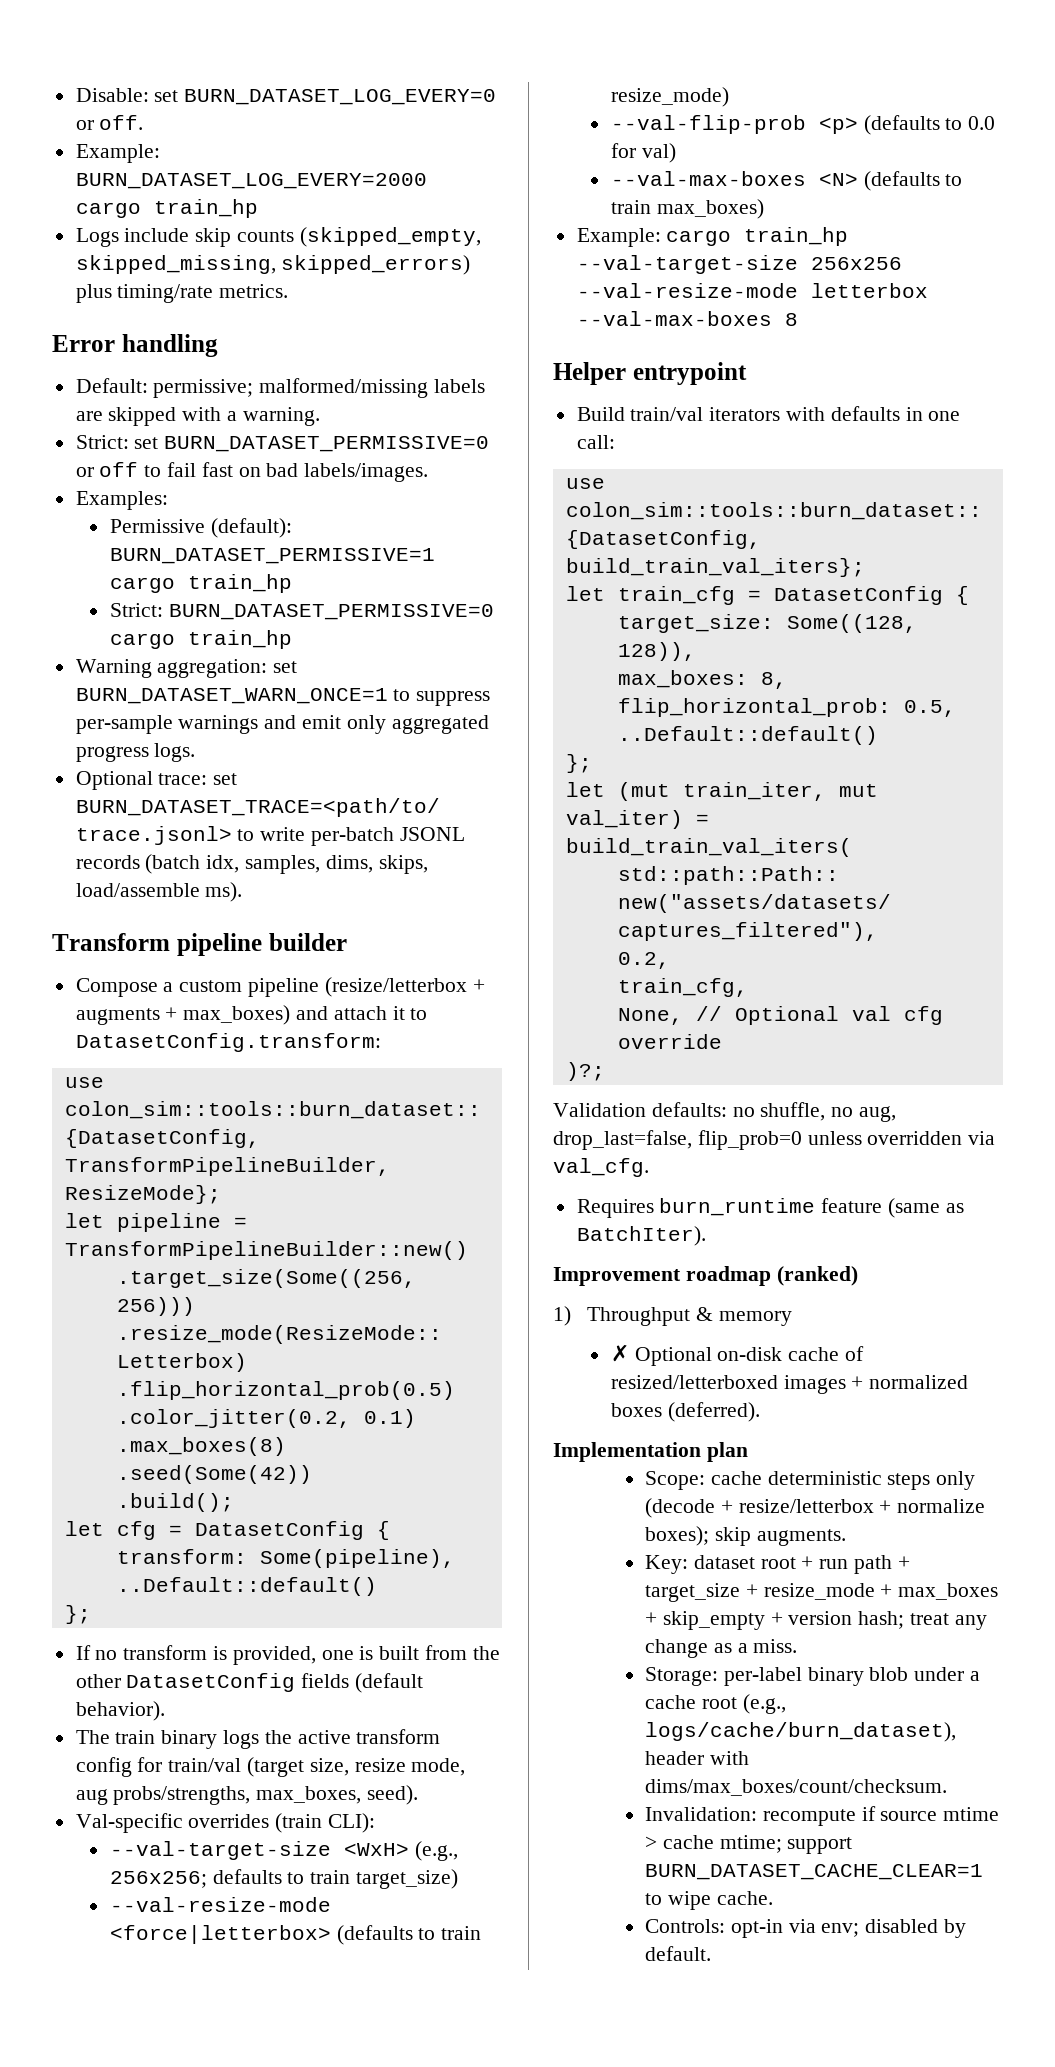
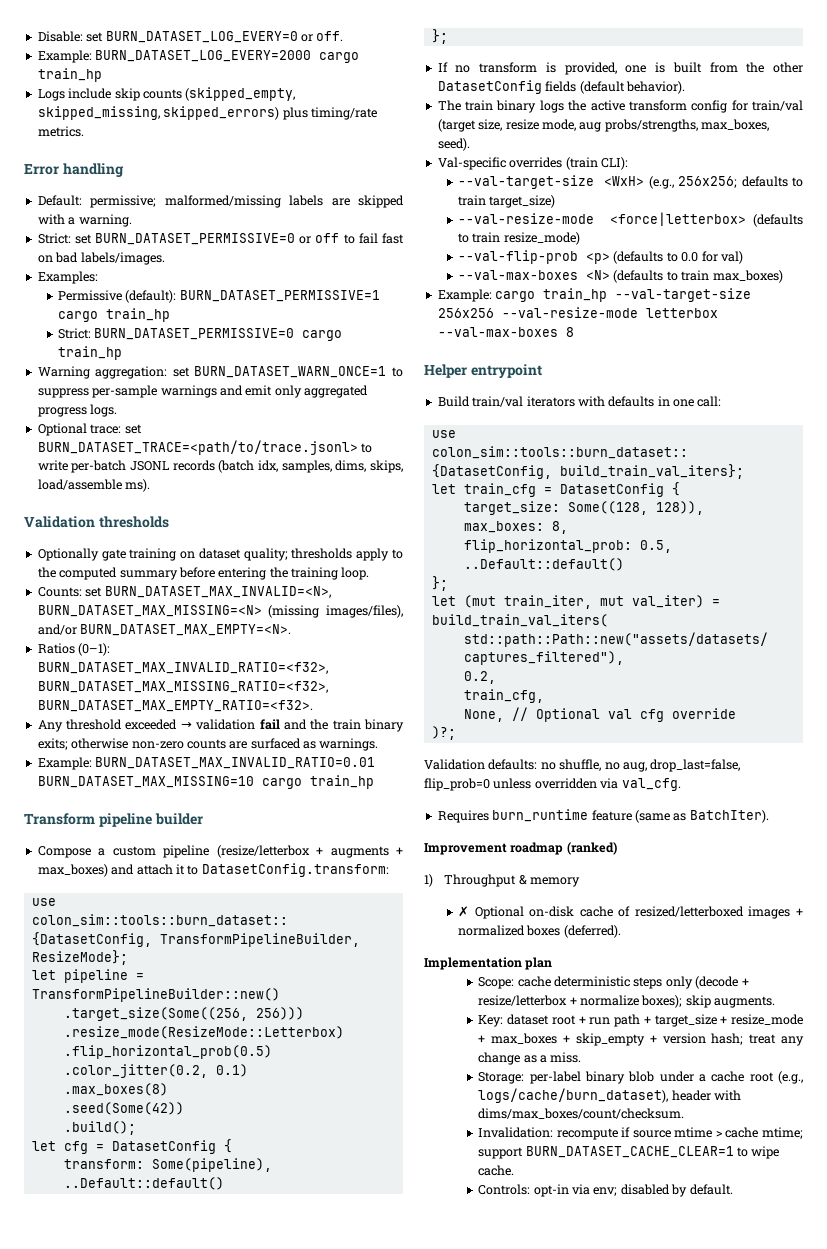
+ Validation thresholds
+ Optionally gate training on dataset quality; thresholds apply to the computed summary before entering the training loop.
+ Counts: set BURN_DATASET_MAX_INVALID=<N>, BURN_DATASET_MAX_MISSING=<N> (missing images/files), and/or BURN_DATASET_MAX_EMPTY=<N>.
+ Ratios (0–1): BURN_DATASET_MAX_INVALID_RATIO=<f32>, BURN_DATASET_MAX_MISSING_RATIO=<f32>, BURN_DATASET_MAX_EMPTY_RATIO=<f32>.
+ Any threshold exceeded → validation fail and the train binary exits; otherwise non-zero counts are surfaced as warnings.
+ Example: BURN_DATASET_MAX_INVALID_RATIO=0.01 BURN_DATASET_MAX_MISSING=10 cargo train_hp

